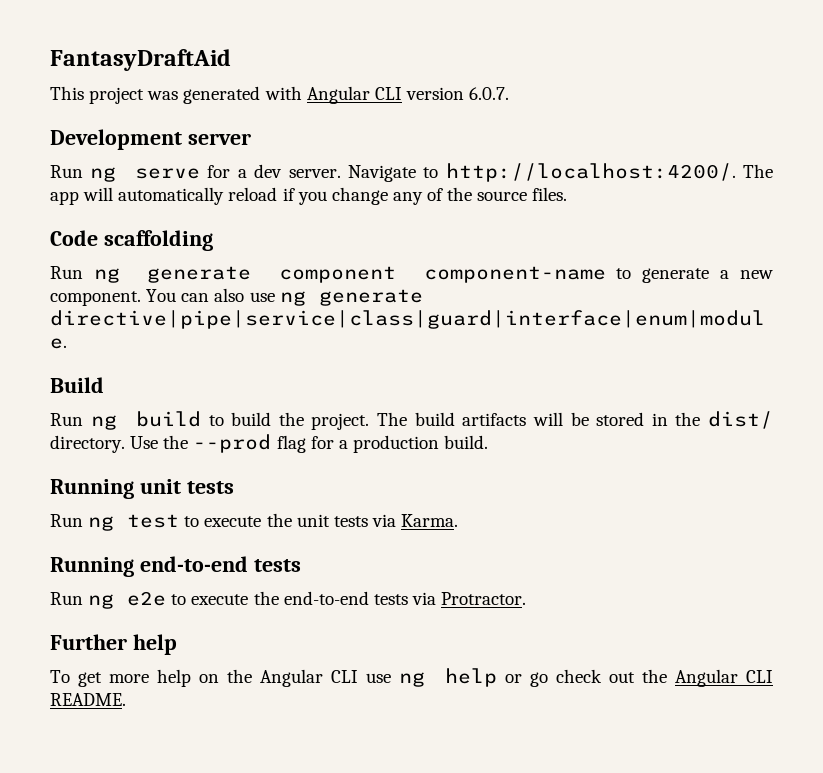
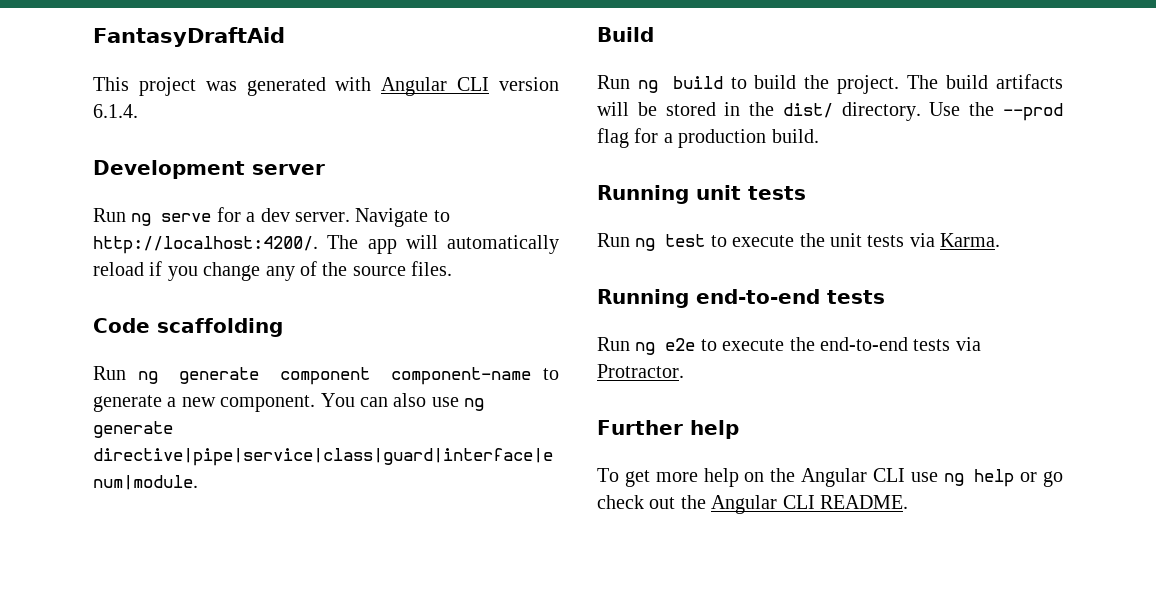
- This project was generated with Angular CLI version 6.0.7.
+ This project was generated with Angular CLI version 6.1.4.

